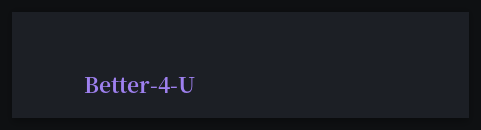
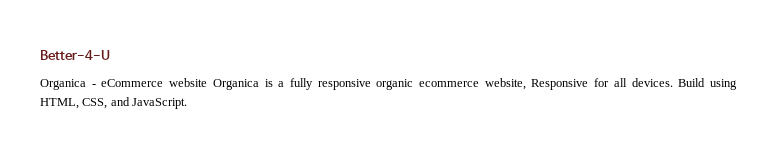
+ Organica - eCommerce website Organica is a fully responsive organic ecommerce website, Responsive for all devices. Build using HTML, CSS, and JavaScript.

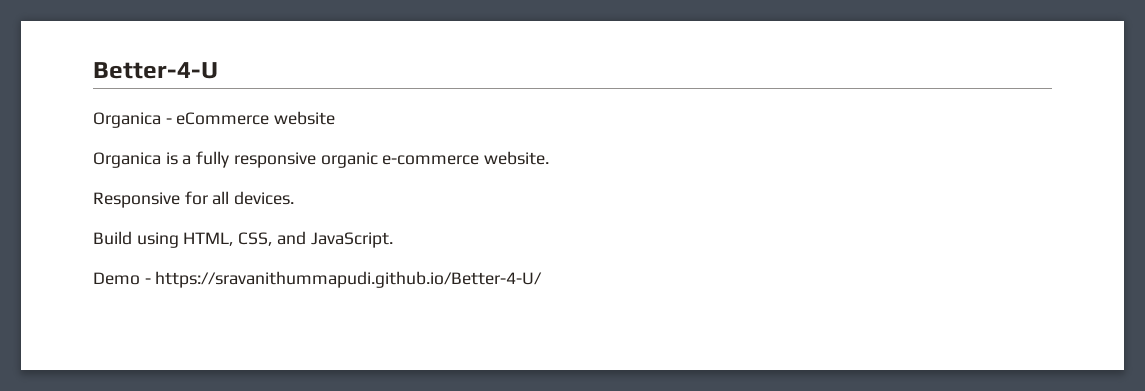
- Organica - eCommerce website Organica is a fully responsive organic ecommerce website, Responsive for all devices. Build using HTML, CSS, and JavaScript.
+ Organica - eCommerce website
+ Organica is a fully responsive organic e-commerce website.
+ Responsive for all devices.
+ Build using HTML, CSS, and JavaScript.
+ Demo - https://sravanithummapudi.github.io/Better-4-U/

